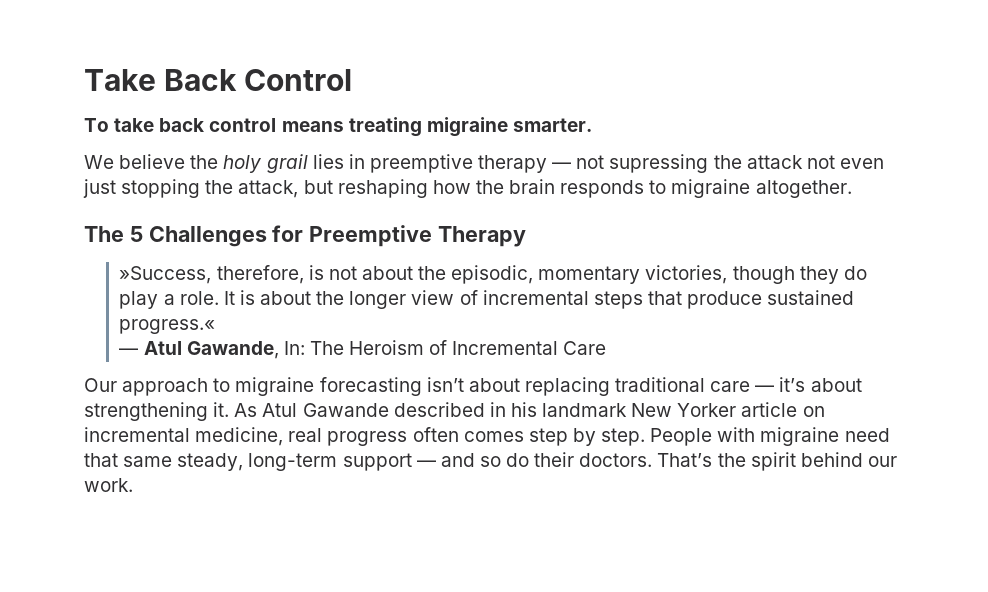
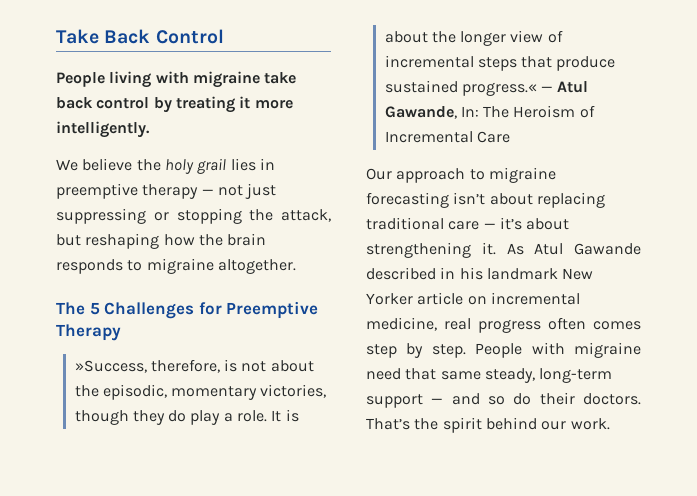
- To take back control means treating migraine smarter.
+ People living with migraine take back control by treating it more intelligently.
- We believe the holy grail lies in preemptive therapy — not supressing the attack not even just stopping the attack, but reshaping how the brain responds to migraine altogether.
+ We believe the holy grail lies in preemptive therapy — not just suppressing or stopping the attack, but reshaping how the brain responds to migraine altogether.
- It is about the longer view of incremental steps that produce sustained progress.«
- — Atul Gawande, In: The Heroism of Incremental Care
+ It is about the longer view of incremental steps that produce sustained progress.« — Atul Gawande, In: The Heroism of Incremental Care

